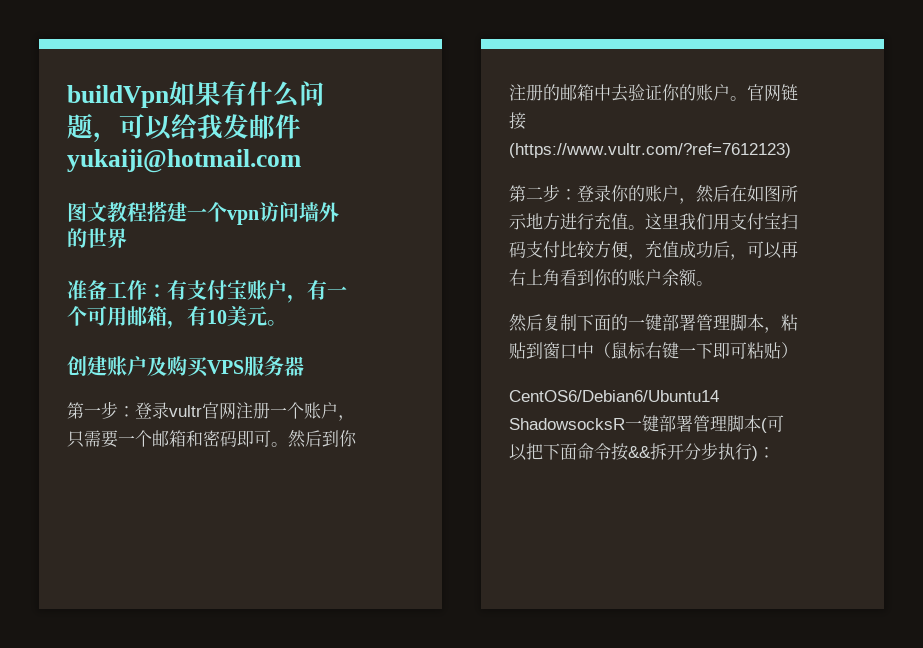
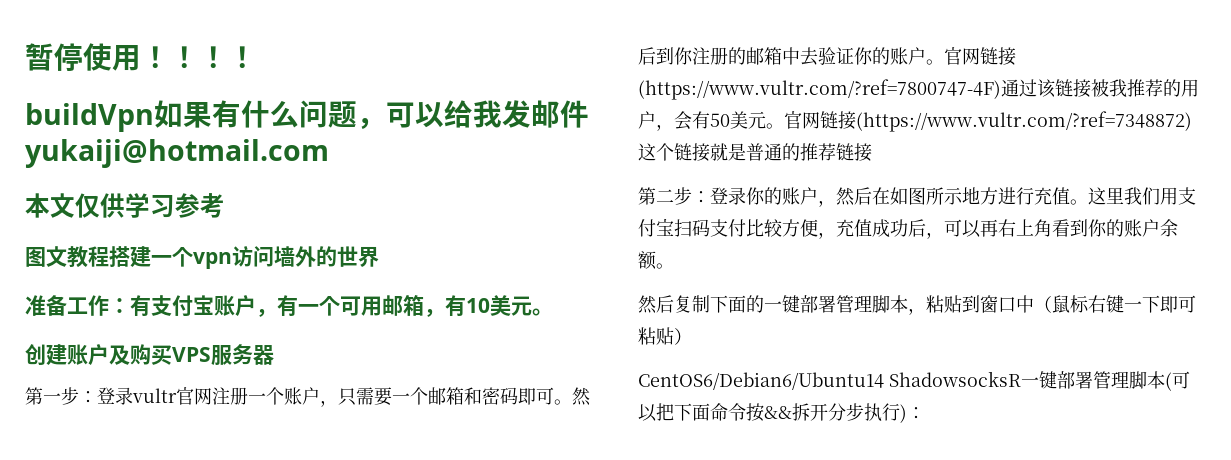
+ 暂停使用！！！！
+ 本文仅供学习参考
- 官网链接(https://www.vultr.com/?ref=7612123)
+ 官网链接(https://www.vultr.com/?ref=7800747-4F)通过该链接被我推荐的用户，会有50美元。官网链接(https://www.vultr.com/?ref=7348872)这个链接就是普通的推荐链接

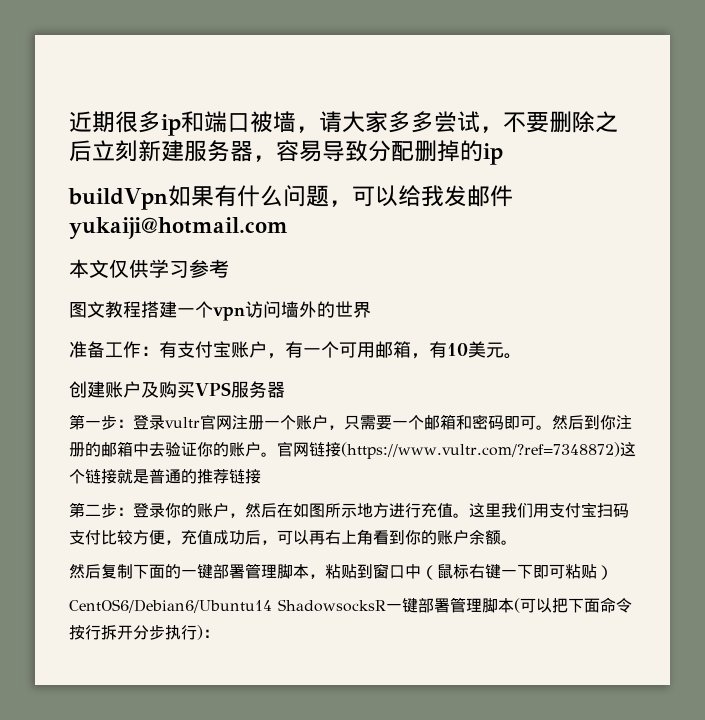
- 暂停使用！！！！
+ 近期很多ip和端口被墙，请大家多多尝试，不要删除之后立刻新建服务器，容易导致分配删掉的ip
- 官网链接(https://www.vultr.com/?ref=7800747-4F)通过该链接被我推荐的用户，会有50美元。官网链接(https://www.vultr.com/?ref=7348872)这个链接就是普通的推荐链接
+ 官网链接(https://www.vultr.com/?ref=7348872)这个链接就是普通的推荐链接
- CentOS6/Debian6/Ubuntu14 ShadowsocksR一键部署管理脚本(可以把下面命令按&&拆开分步执行)：
+ CentOS6/Debian6/Ubuntu14 ShadowsocksR一键部署管理脚本(可以把下面命令按行拆开分步执行)：

